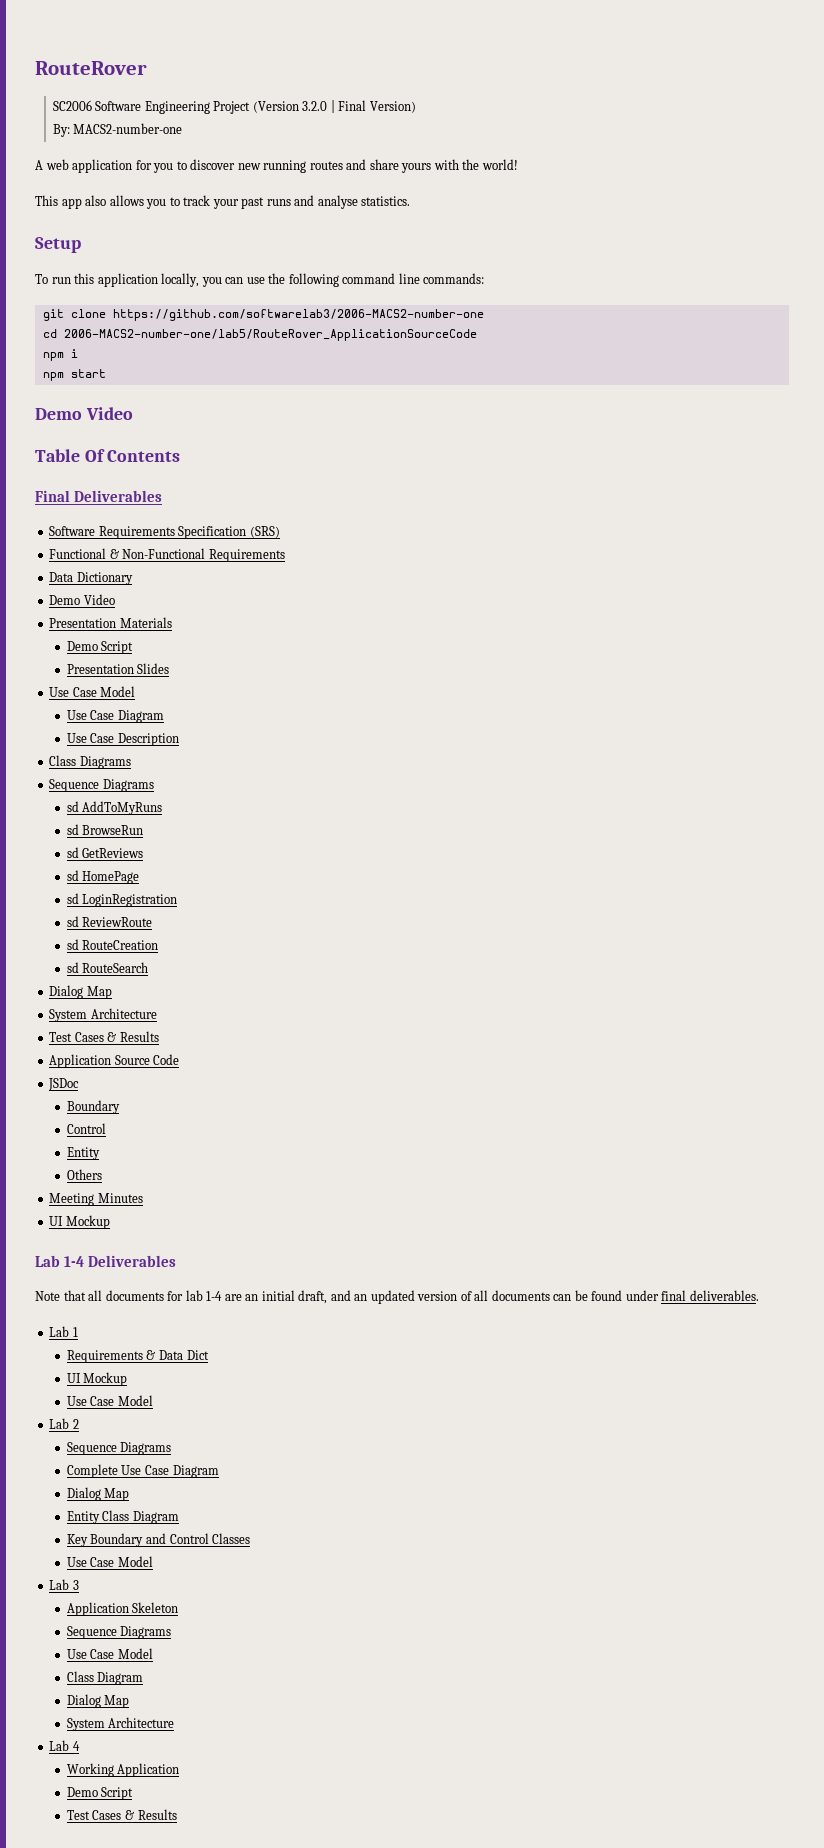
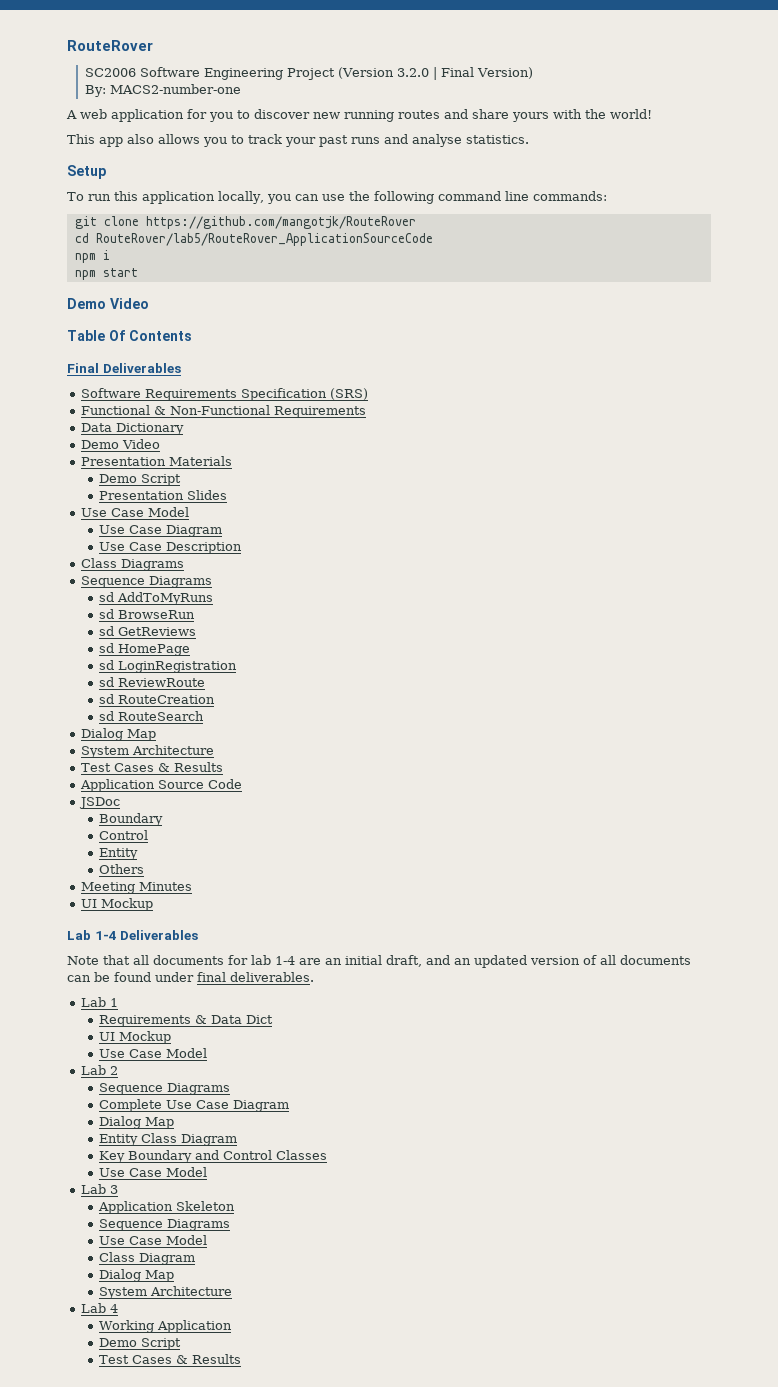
- git clone https://github.com/softwarelab3/2006-MACS2-number-one
+ git clone https://github.com/mangotjk/RouteRover
- cd 2006-MACS2-number-one/lab5/RouteRover_ApplicationSourceCode
+ cd RouteRover/lab5/RouteRover_ApplicationSourceCode

